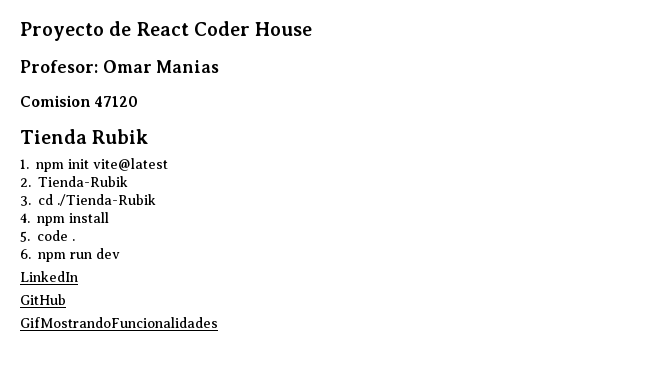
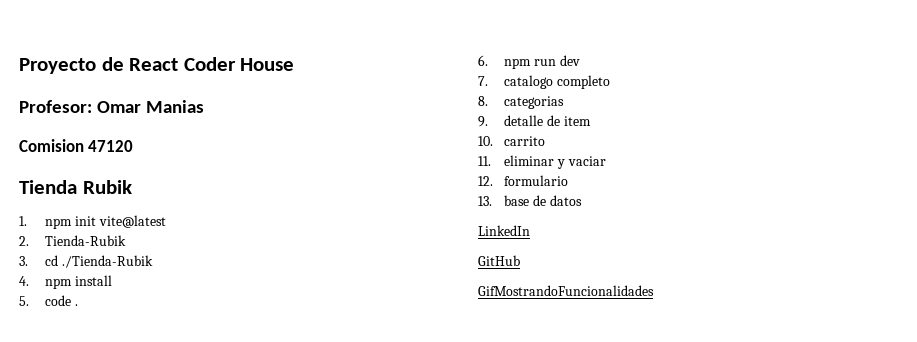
+ 7. catalogo completo
+ 8. categorias
+ 9. detalle de item
+ 10. carrito
+ 11. eliminar y vaciar
+ 12. formulario
+ 13. base de datos

